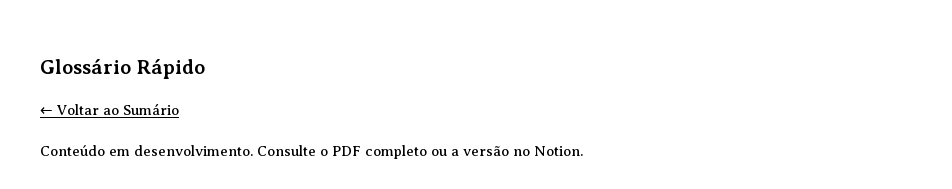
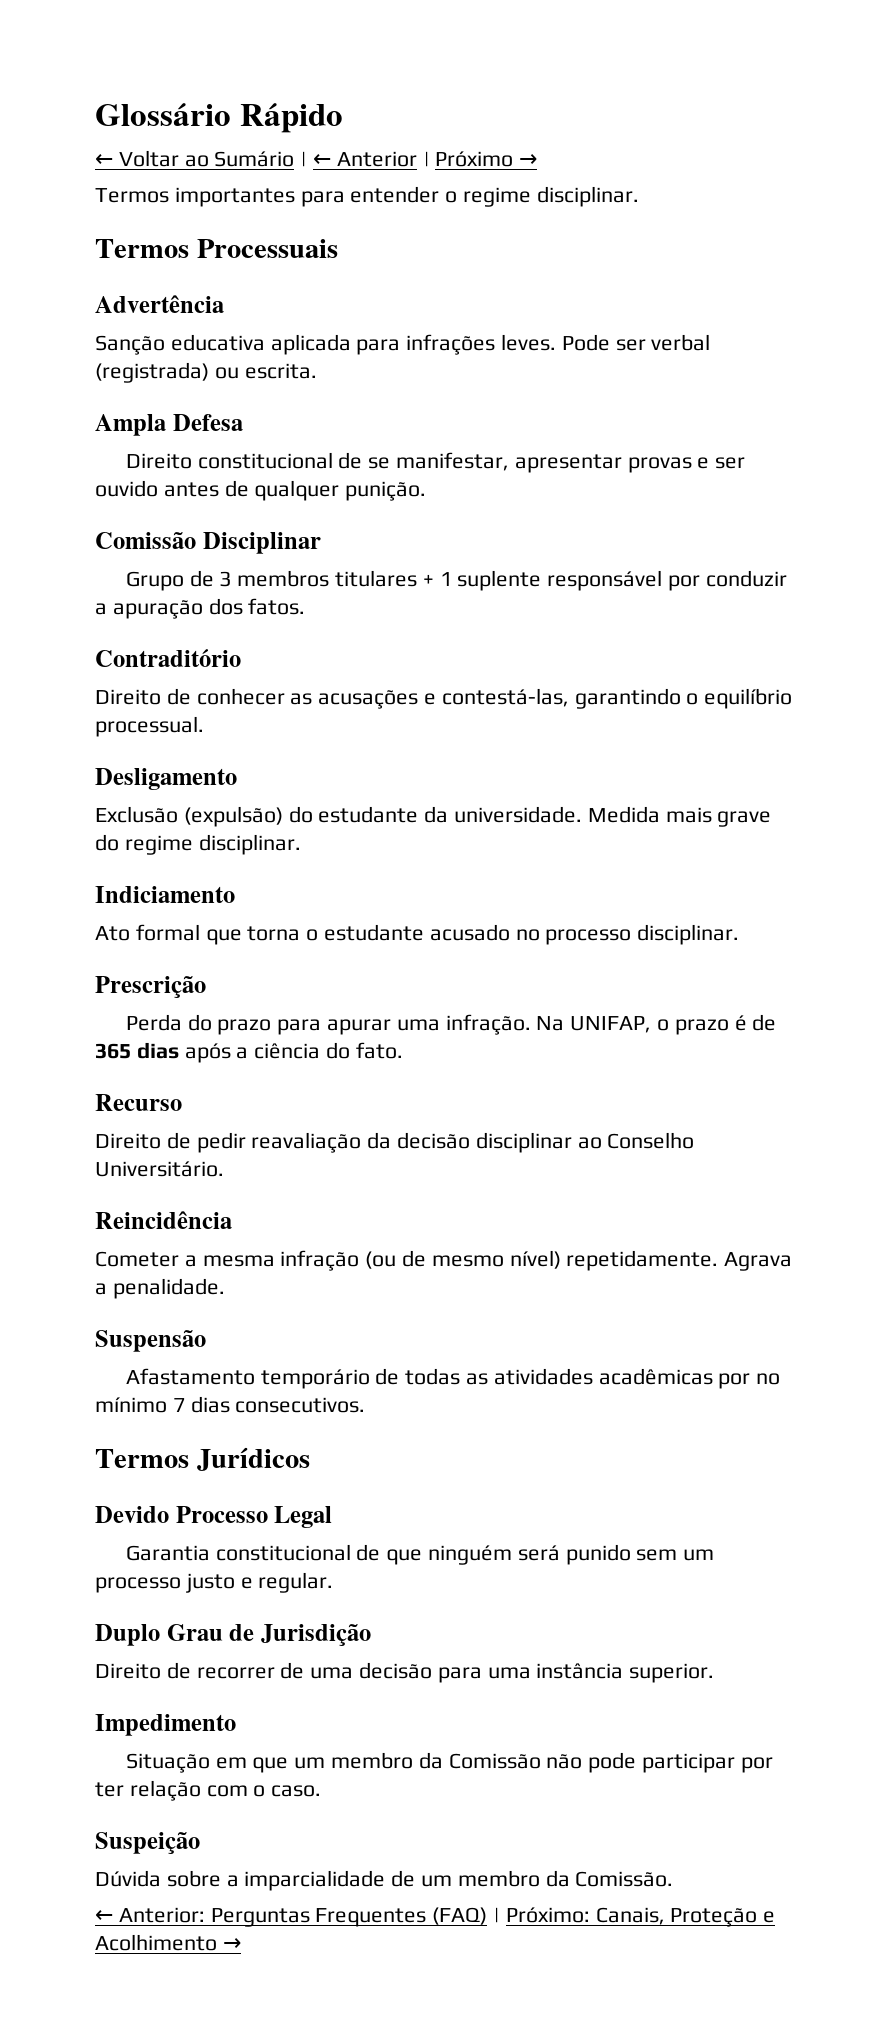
- ← Voltar ao Sumário
- Conteúdo em desenvolvimento. Consulte o PDF completo ou a versão no Notion.
+ ← Voltar ao Sumário | ← Anterior | Próximo →
+ Termos importantes para entender o regime disciplinar.
+ Termos Processuais
+ Advertência
+ Sanção educativa aplicada para infrações leves. Pode ser verbal (registrada) ou escrita.
+ Ampla Defesa
+ Direito constitucional de se manifestar, apresentar provas e ser ouvido antes de qualquer punição.
+ Comissão Disciplinar
+ Grupo de 3 membros titulares + 1 suplente responsável por conduzir a apuração dos fatos.
+ Contraditório
+ Direito de conhecer as acusações e contestá-las, garantindo o equilíbrio processual.
+ Desligamento
+ Exclusão (expulsão) do estudante da universidade. Medida mais grave do regime disciplinar.
+ Indiciamento
+ Ato formal que torna o estudante acusado no processo disciplinar.
+ Prescrição
+ Perda do prazo para apurar uma infração. Na UNIFAP, o prazo é de 365 dias após a ciência do fato.
+ Recurso
+ Direito de pedir reavaliação da decisão disciplinar ao Conselho Universitário.
+ Reincidência
+ Cometer a mesma infração (ou de mesmo nível) repetidamente. Agrava a penalidade.
+ Suspensão
+ Afastamento temporário de todas as atividades acadêmicas por no mínimo 7 dias consecutivos.
+ Termos Jurídicos
+ Devido Processo Legal
+ Garantia constitucional de que ninguém será punido sem um processo justo e regular.
+ Duplo Grau de Jurisdição
+ Direito de recorrer de uma decisão para uma instância superior.
+ Impedimento
+ Situação em que um membro da Comissão não pode participar por ter relação com o caso.
+ Suspeição
+ Dúvida sobre a imparcialidade de um membro da Comissão.
+ ← Anterior: Perguntas Frequentes (FAQ) | Próximo: Canais, Proteção e Acolhimento →

